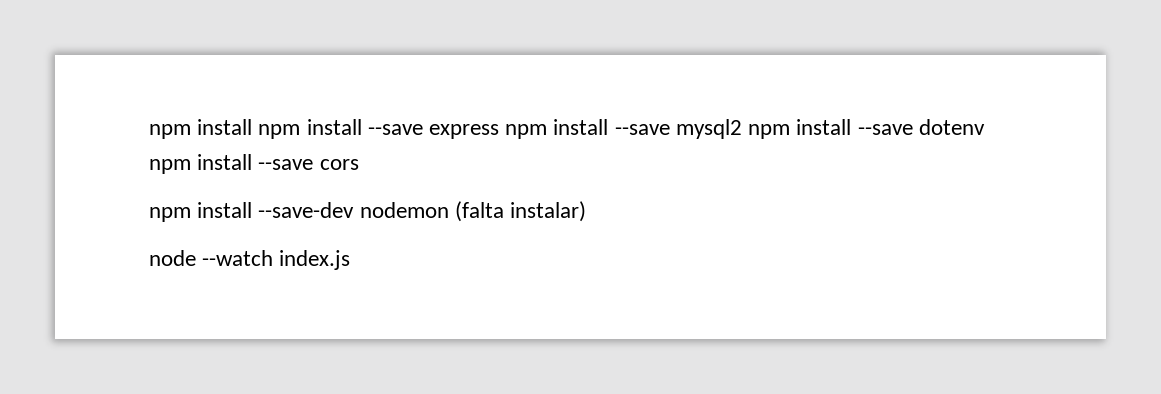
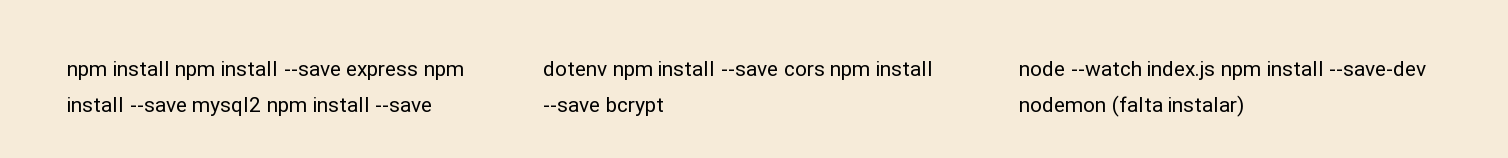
- npm install npm install --save express npm install --save mysql2 npm install --save dotenv npm install --save cors
- npm install --save-dev nodemon (falta instalar)
+ npm install npm install --save express npm install --save mysql2 npm install --save dotenv npm install --save cors npm install --save bcrypt
+ node --watch index.js npm install --save-dev nodemon (falta instalar)
- node --watch index.js

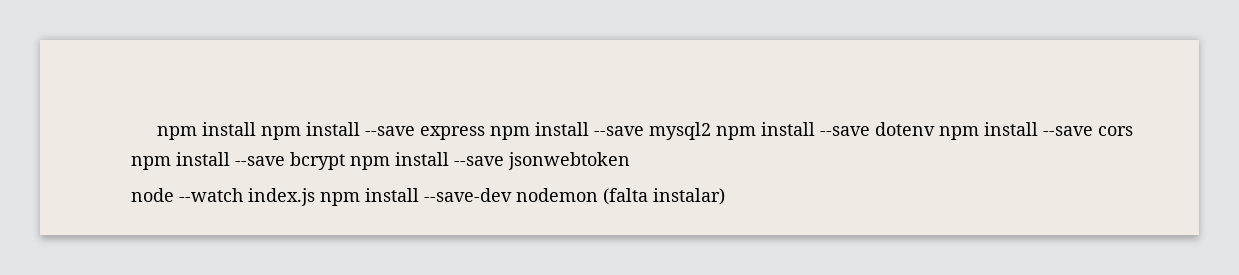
- npm install npm install --save express npm install --save mysql2 npm install --save dotenv npm install --save cors npm install --save bcrypt
+ npm install npm install --save express npm install --save mysql2 npm install --save dotenv npm install --save cors npm install --save bcrypt npm install --save jsonwebtoken

